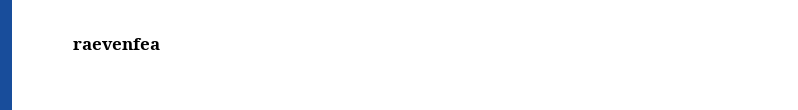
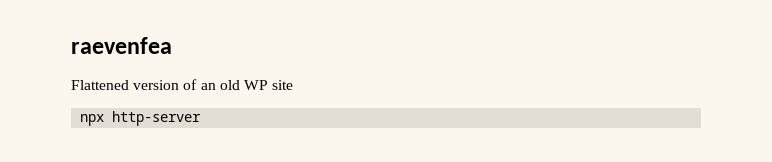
+ Flattened version of an old WP site
+ npx http-server

